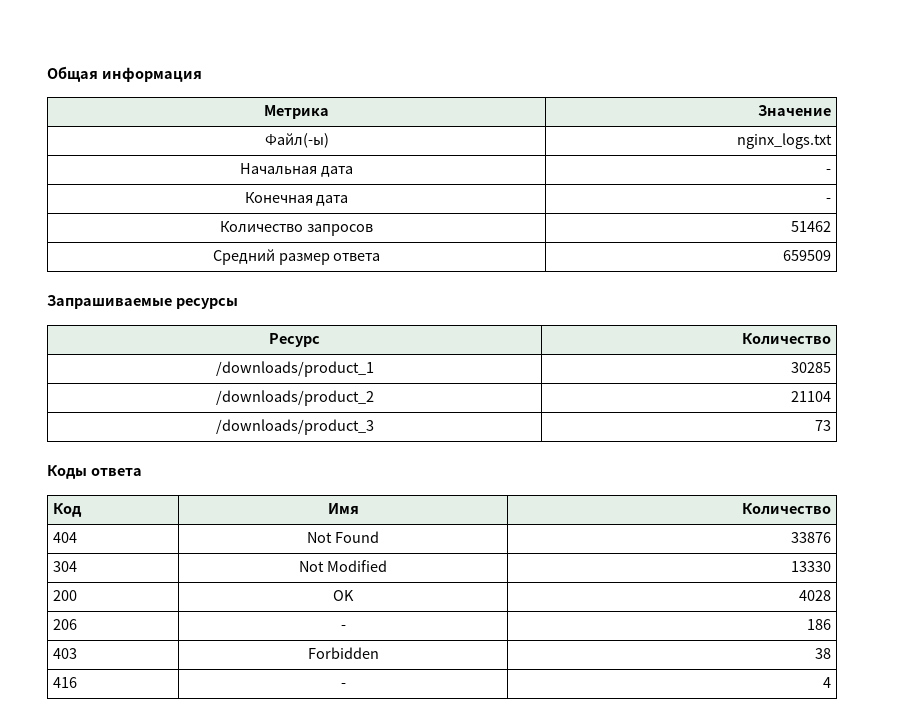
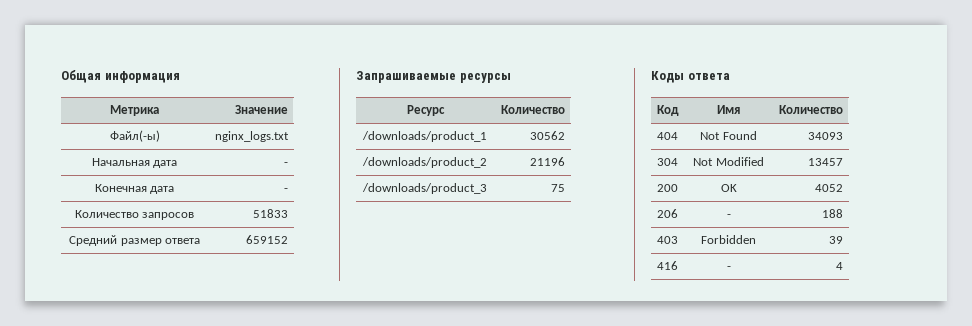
- Количество запросов | 51462
+ Количество запросов | 51833
- Средний размер ответа | 659509
+ Средний размер ответа | 659152
- /downloads/product_1 | 30285
+ /downloads/product_1 | 30562
- /downloads/product_2 | 21104
+ /downloads/product_2 | 21196
- /downloads/product_3 | 73
+ /downloads/product_3 | 75
- 404 | Not Found | 33876
+ 404 | Not Found | 34093
- 304 | Not Modified | 13330
+ 304 | Not Modified | 13457
- 200 | OK | 4028
+ 200 | OK | 4052
- 206 | - | 186
+ 206 | - | 188
- 403 | Forbidden | 38
+ 403 | Forbidden | 39

